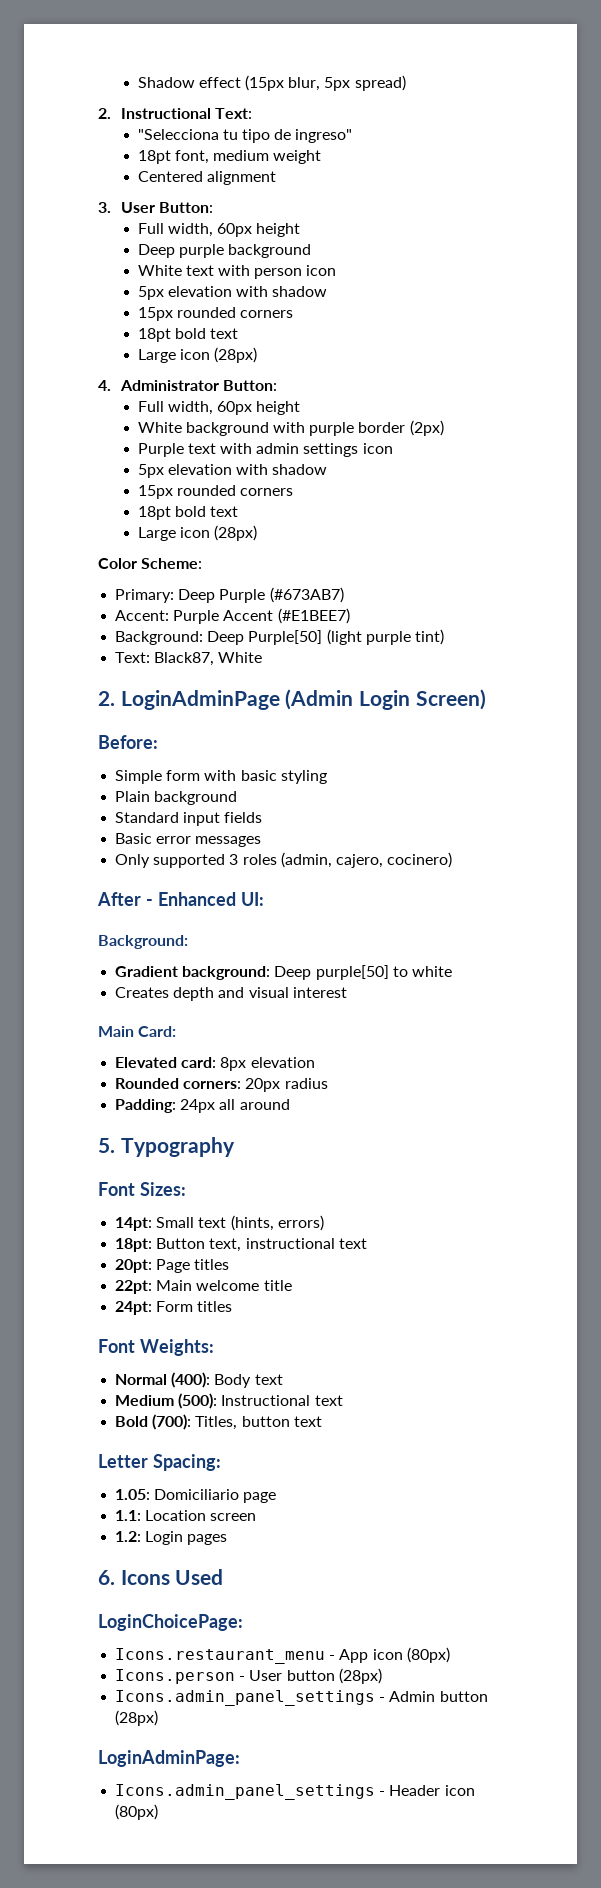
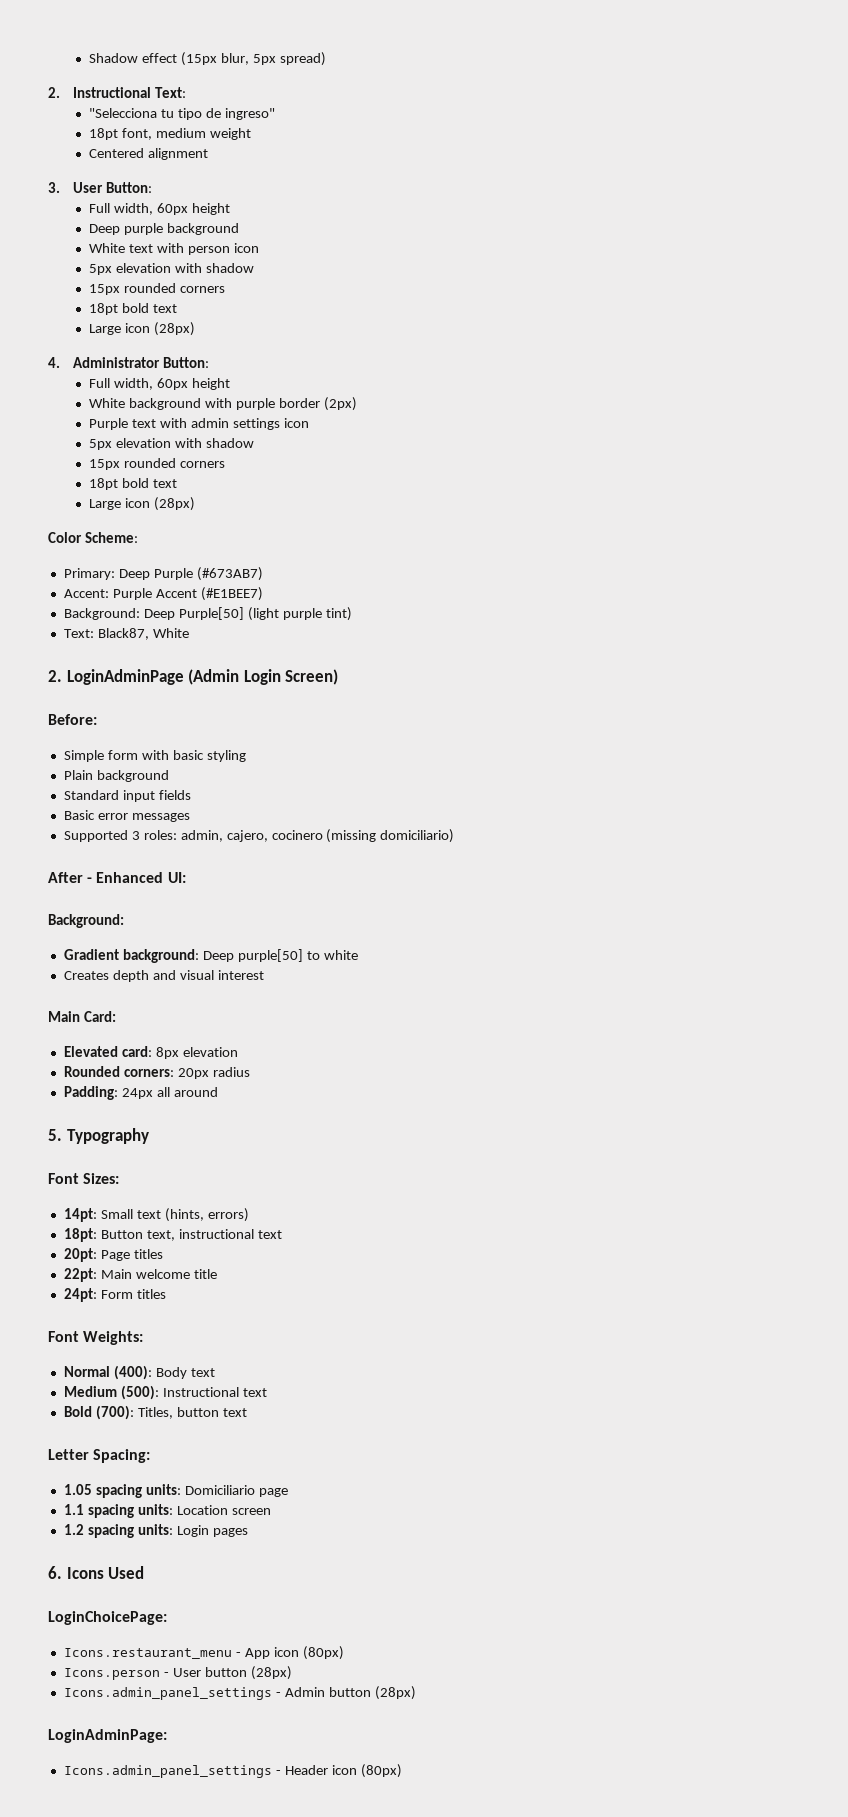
- Only supported 3 roles (admin, cajero, cocinero)
+ Supported 3 roles: admin, cajero, cocinero (missing domiciliario)
- 1.05: Domiciliario page
+ 1.05 spacing units: Domiciliario page
- 1.1: Location screen
+ 1.1 spacing units: Location screen
- 1.2: Login pages
+ 1.2 spacing units: Login pages

